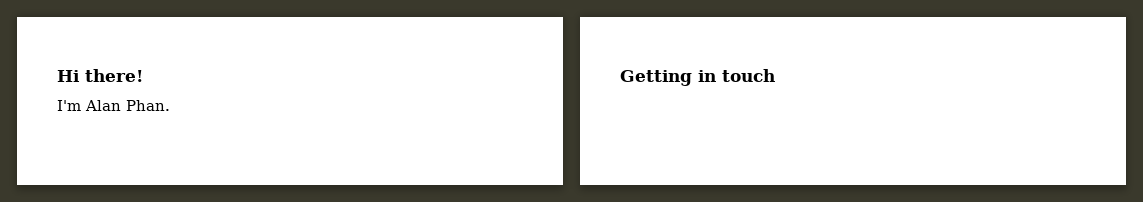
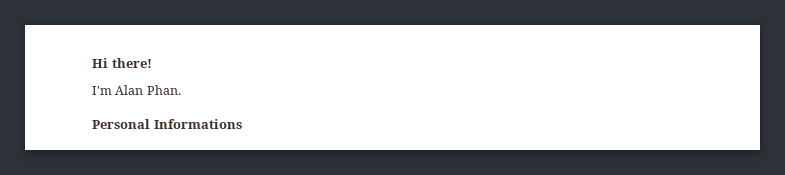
- Getting in touch
+ Personal Informations

